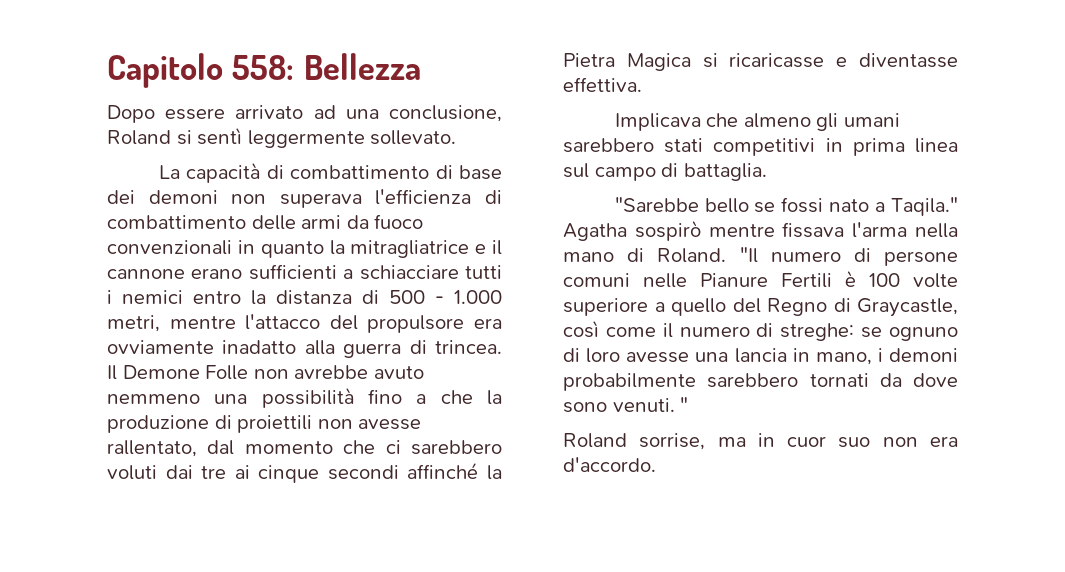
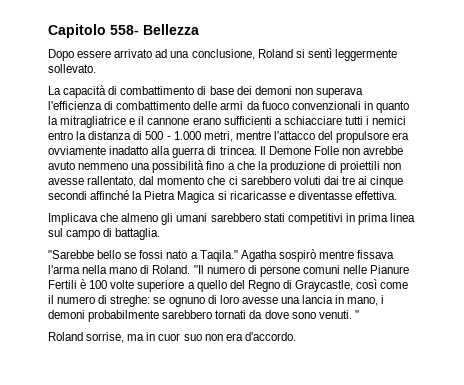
- Capitolo 558: Bellezza
+ Capitolo 558- Bellezza

